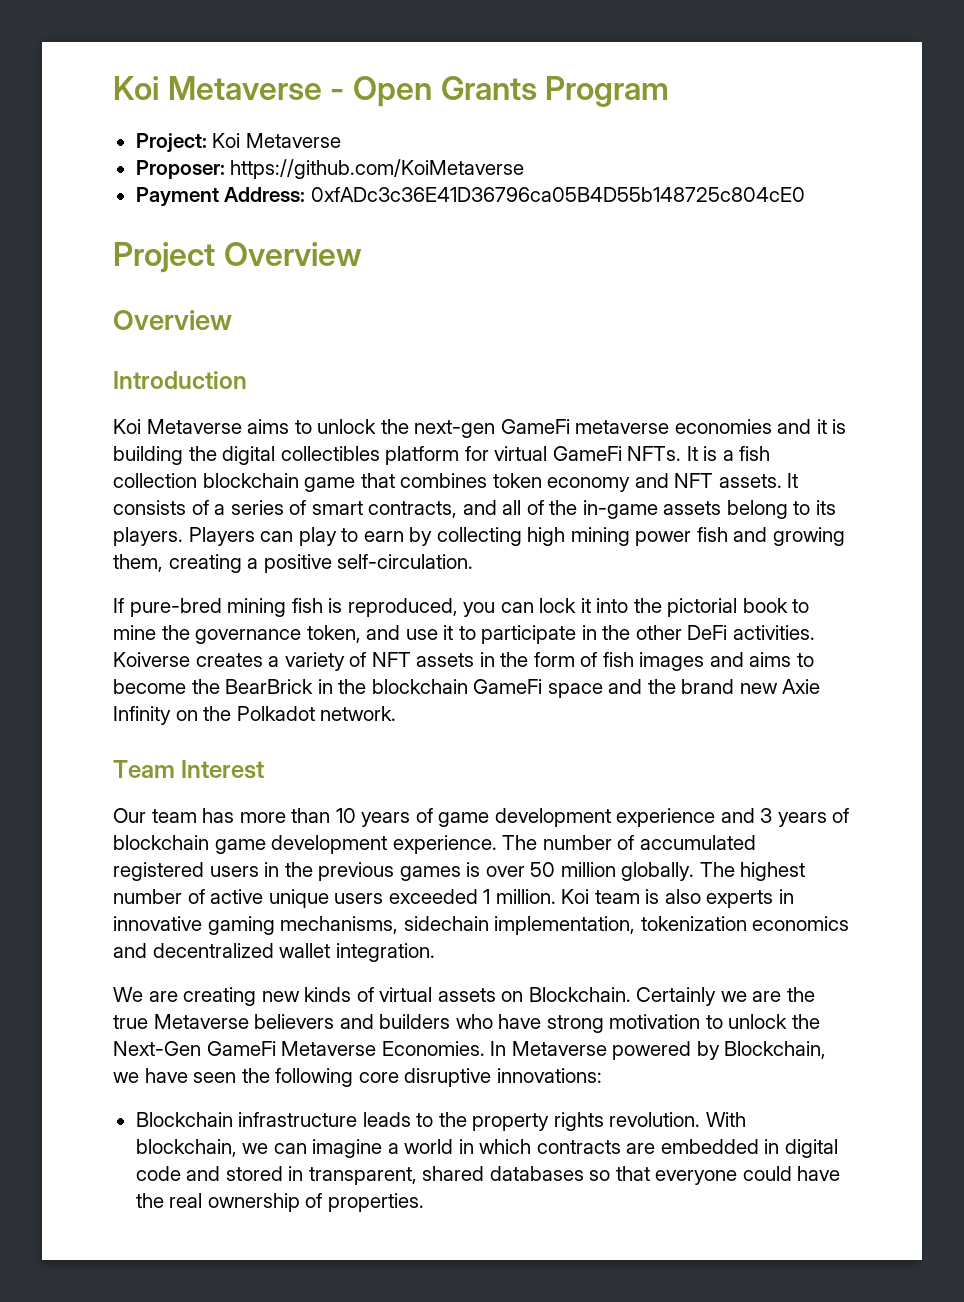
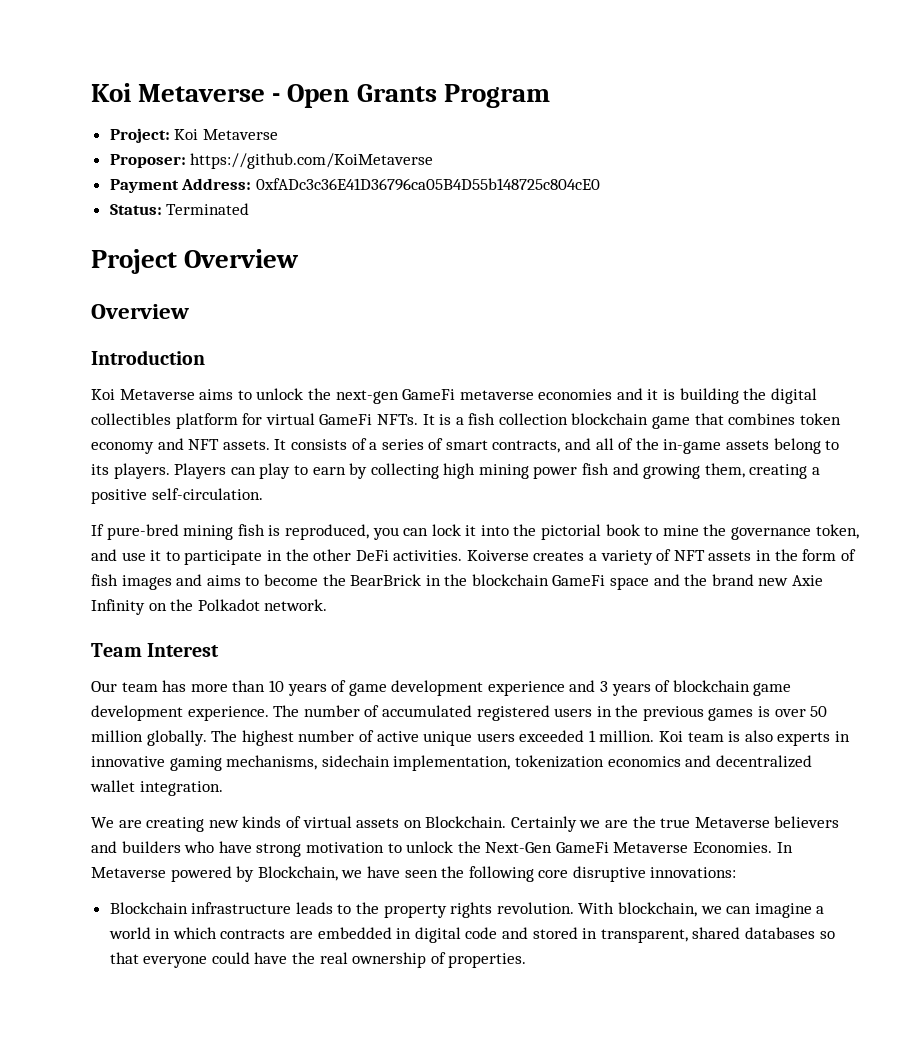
+ Status: Terminated

